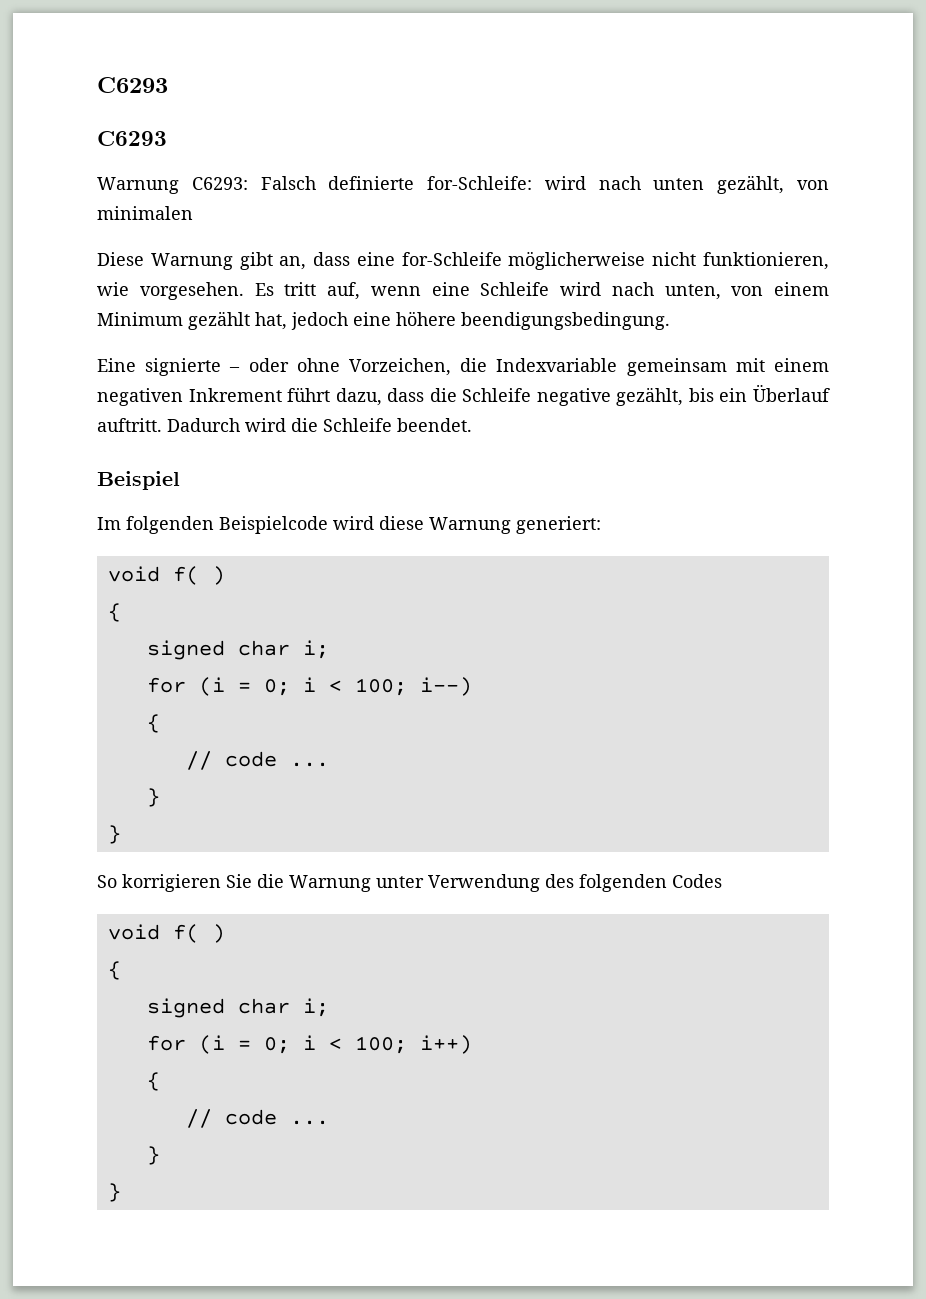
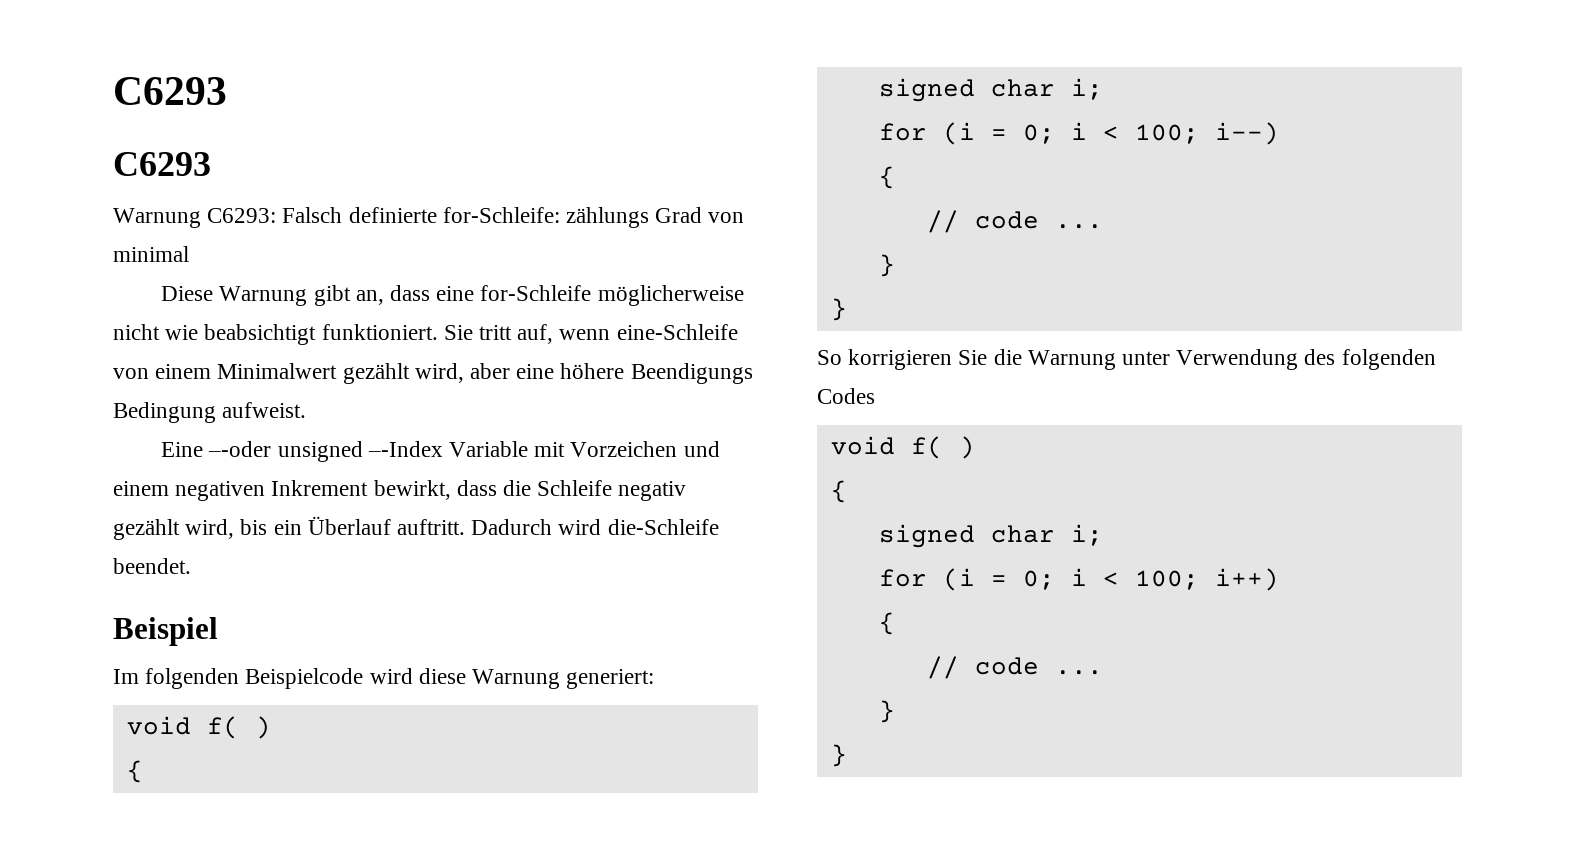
- Warnung C6293: Falsch definierte for-Schleife: wird nach unten gezählt, von minimalen
+ Warnung C6293: Falsch definierte for-Schleife: zählungs Grad von minimal
- Diese Warnung gibt an, dass eine for-Schleife möglicherweise nicht funktionieren, wie vorgesehen. Es tritt auf, wenn eine Schleife wird nach unten, von einem Minimum gezählt hat, jedoch eine höhere beendigungsbedingung.
- Eine signierte – oder ohne Vorzeichen, die Indexvariable gemeinsam mit einem negativen Inkrement führt dazu, dass die Schleife negative gezählt, bis ein Überlauf auftritt.
+ Diese Warnung gibt an, dass eine for-Schleife möglicherweise nicht wie beabsichtigt funktioniert. Sie tritt auf, wenn eine-Schleife von einem Minimalwert gezählt wird, aber eine höhere Beendigungs Bedingung aufweist.
+ Eine –-oder unsigned –-Index Variable mit Vorzeichen und einem negativen Inkrement bewirkt, dass die Schleife negativ gezählt wird, bis ein Überlauf auftritt.
- Dadurch wird die Schleife beendet.
+ Dadurch wird die-Schleife beendet.

